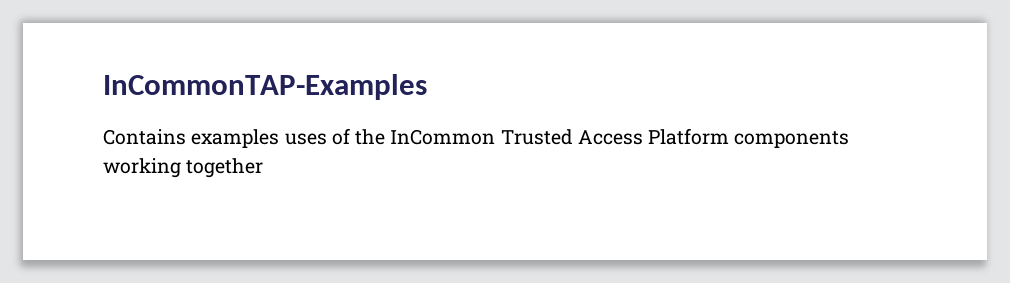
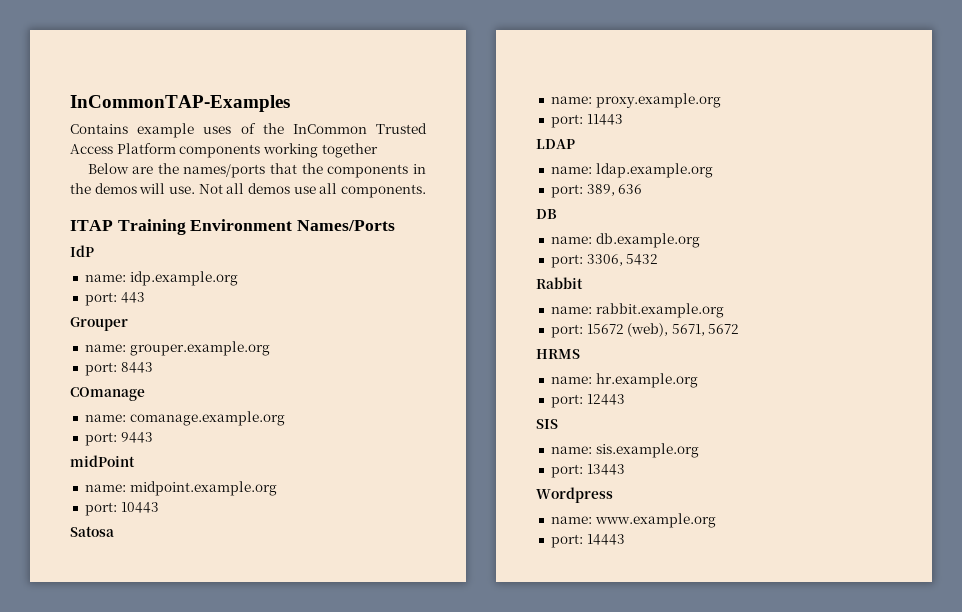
- Contains examples uses of the InCommon Trusted Access Platform components working together
+ Contains example uses of the InCommon Trusted Access Platform components working together
+ Below are the names/ports that the components in the demos will use. Not all demos use all components.
+ ITAP Training Environment Names/Ports
+ IdP
+ name: idp.example.org
+ port: 443
+ Grouper
+ name: grouper.example.org
+ port: 8443
+ COmanage
+ name: comanage.example.org
+ port: 9443
+ midPoint
+ name: midpoint.example.org
+ port: 10443
+ Satosa
+ name: proxy.example.org
+ port: 11443
+ LDAP
+ name: ldap.example.org
+ port: 389, 636
+ DB
+ name: db.example.org
+ port: 3306, 5432
+ Rabbit
+ name: rabbit.example.org
+ port: 15672 (web), 5671, 5672
+ HRMS
+ name: hr.example.org
+ port: 12443
+ SIS
+ name: sis.example.org
+ port: 13443
+ Wordpress
+ name: www.example.org
+ port: 14443

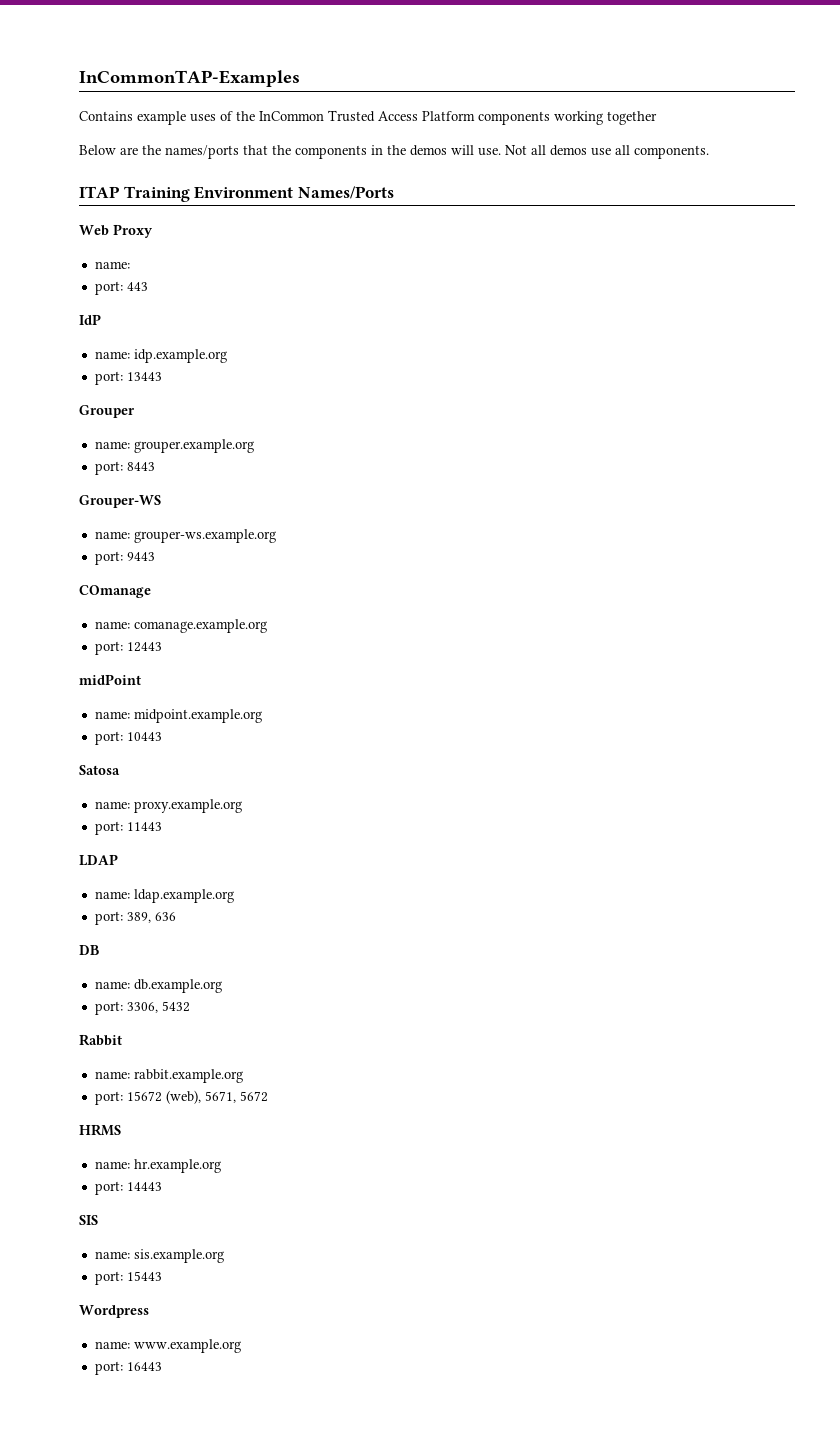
+ Web Proxy
+ name:
+ port: 443
- port: 443
+ port: 13443
+ Grouper-WS
+ name: grouper-ws.example.org
+ port: 9443
- port: 9443
+ port: 12443
- port: 12443
+ port: 14443
- port: 13443
+ port: 15443
- port: 14443
+ port: 16443

